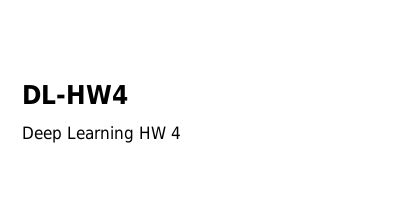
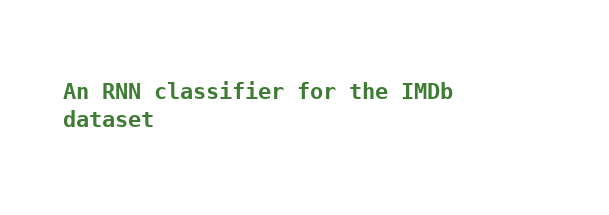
- DL-HW4
- Deep Learning HW 4
+ An RNN classifier for the IMDb dataset

